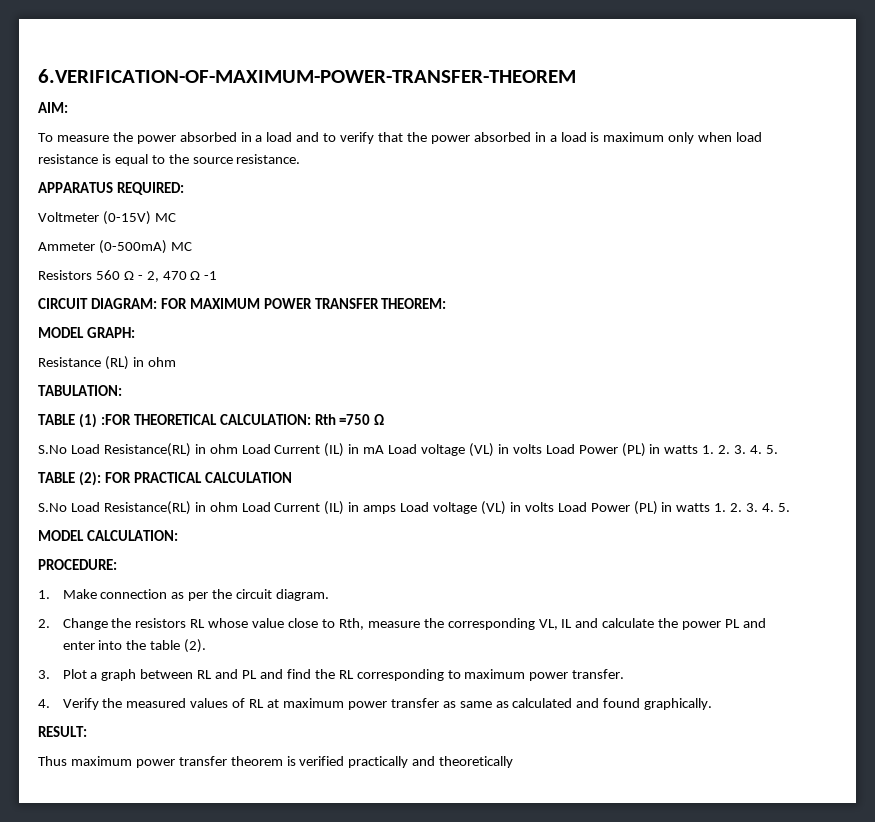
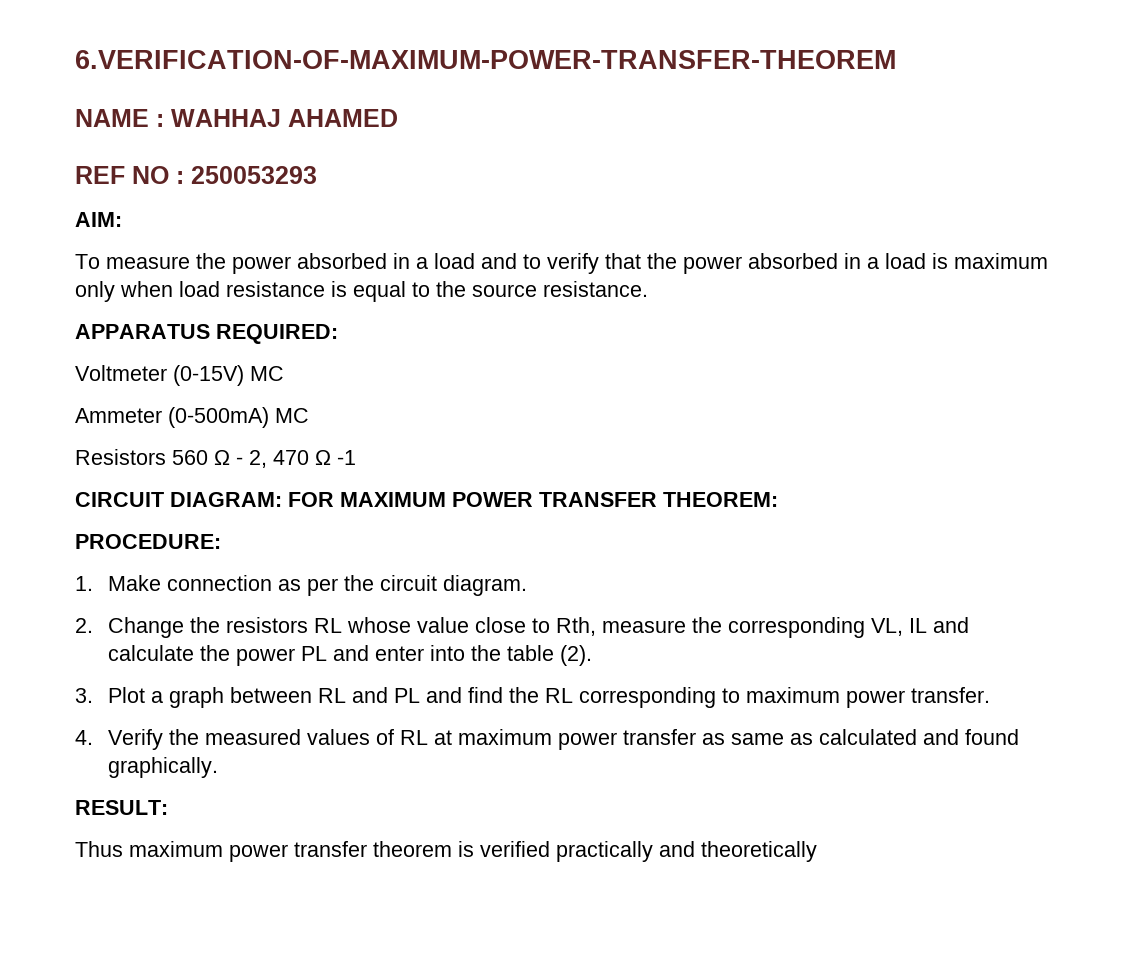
+ NAME : WAHHAJ AHAMED
+ REF NO : 250053293
- MODEL GRAPH:
- Resistance (RL) in ohm
- TABULATION:
- TABLE (1) :FOR THEORETICAL CALCULATION: Rth =750 Ω
- S.No Load Resistance(RL) in ohm Load Current (IL) in mA Load voltage (VL) in volts Load Power (PL) in watts 1. 2. 3. 4. 5.
- TABLE (2): FOR PRACTICAL CALCULATION
- S.No Load Resistance(RL) in ohm Load Current (IL) in amps Load voltage (VL) in volts Load Power (PL) in watts 1. 2. 3. 4. 5.
- MODEL CALCULATION:

